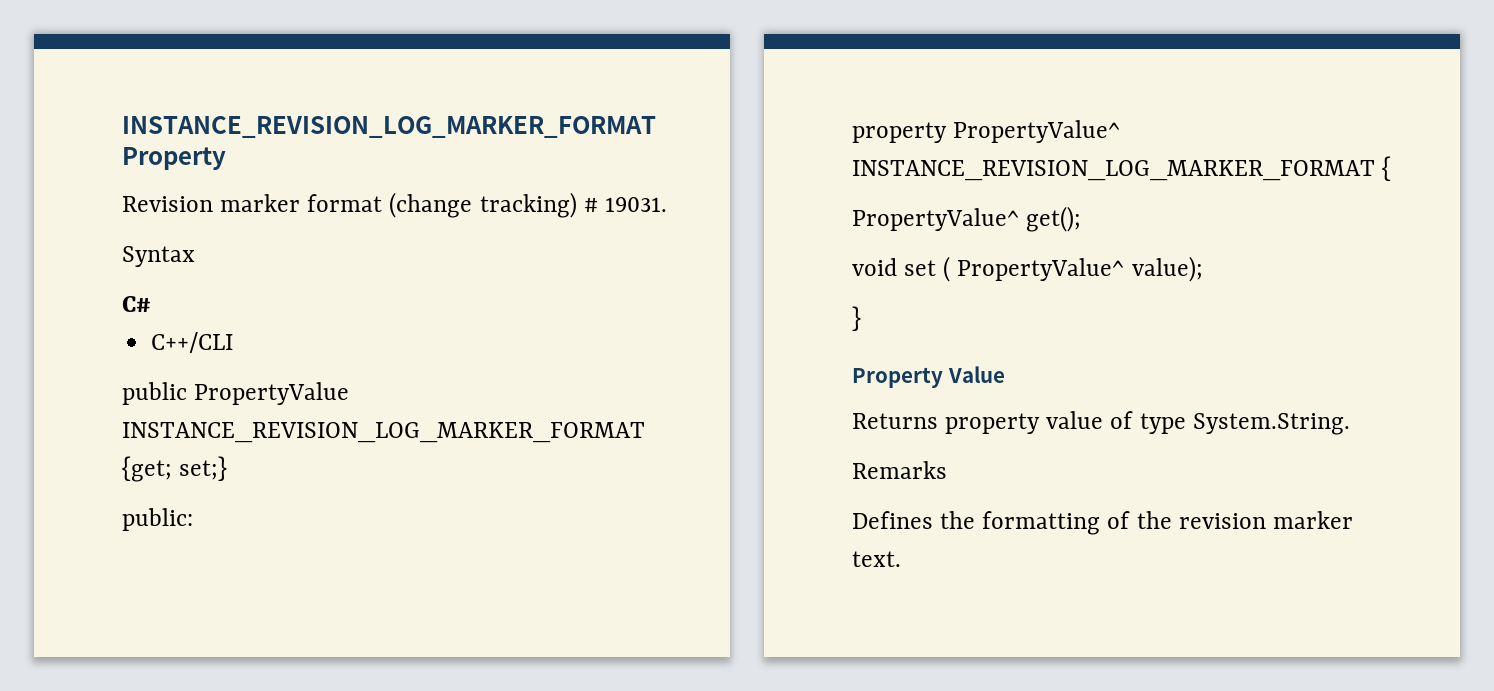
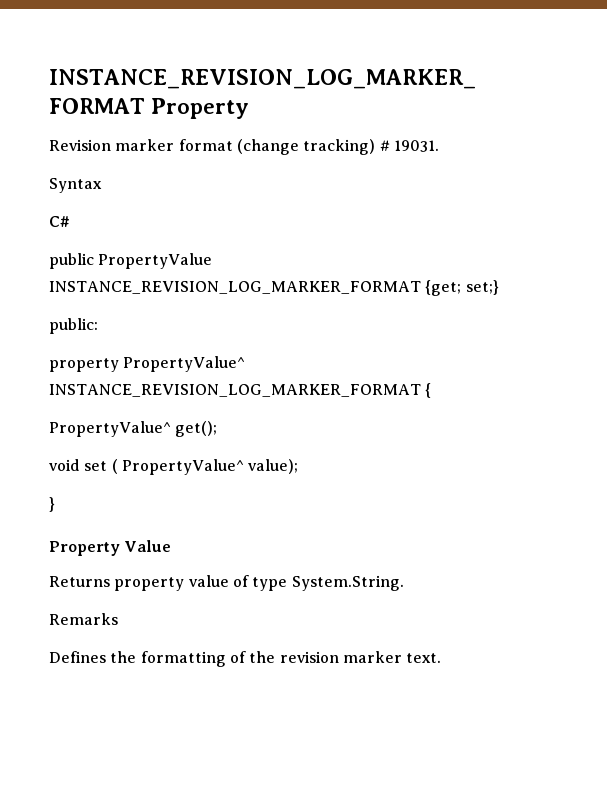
- C++/CLI

